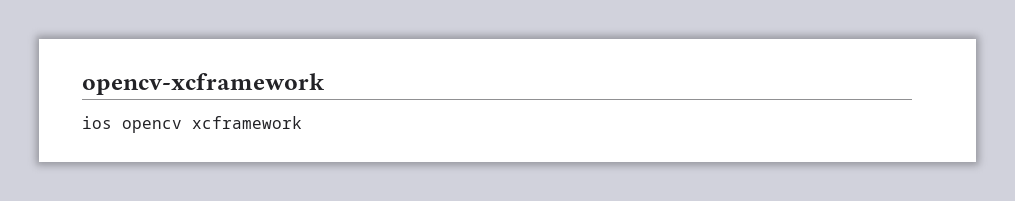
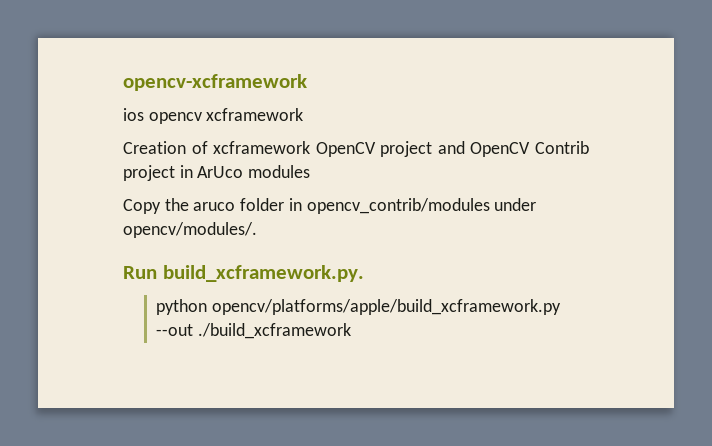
+ Creation of xcframework OpenCV project and OpenCV Contrib project in ArUco modules
+ Copy the aruco folder in opencv_contrib/modules under opencv/modules/.
+ Run build_xcframework.py.
+ python opencv/platforms/apple/build_xcframework.py --out ./build_xcframework

